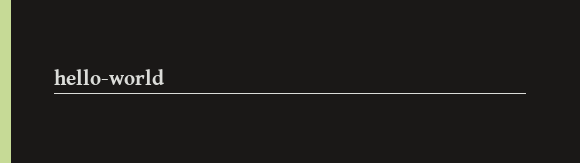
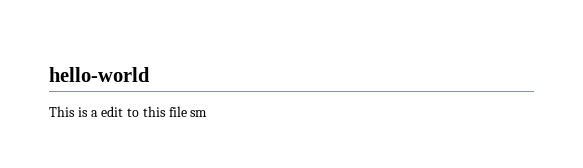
+ This is a edit to this file sm

